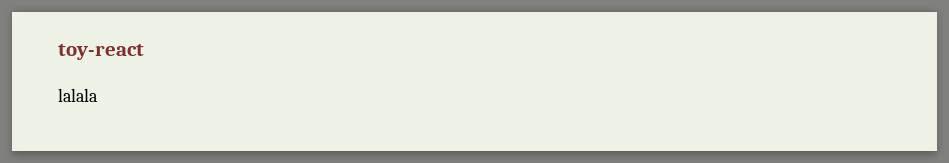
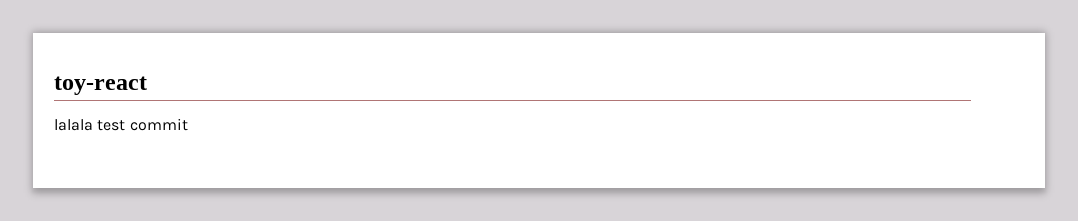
- lalala
+ lalala test commit

